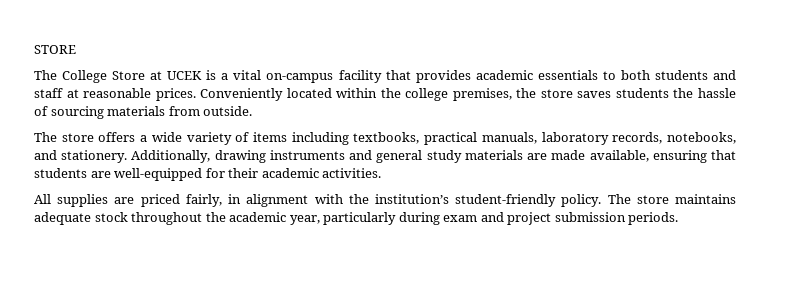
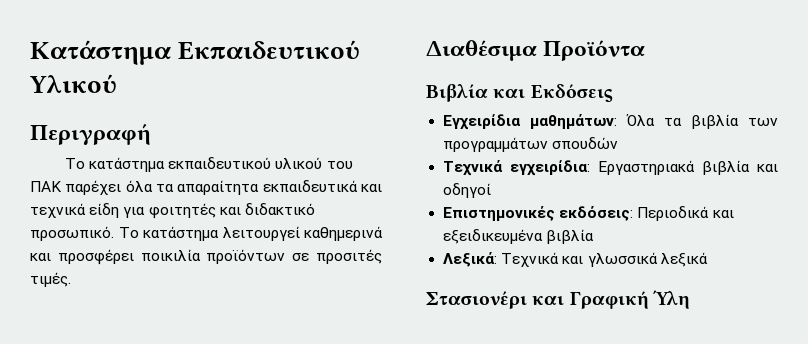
- STORE
- The College Store at UCEK is a vital on-campus facility that provides academic essentials to both students and staff at reasonable prices. Conveniently located within the college premises, the store saves students the hassle of sourcing materials from outside.
- The store offers a wide variety of items including textbooks, practical manuals, laboratory records, notebooks, and stationery. Additionally, drawing instruments and general study materials are made available, ensuring that students are well-equipped for their academic activities.
- All supplies are priced fairly, in alignment with the institution’s student-friendly policy. The store maintains adequate stock throughout the academic year, particularly during exam and project submission periods.
+ Κατάστημα Εκπαιδευτικού Υλικού
+ Περιγραφή
+ Το κατάστημα εκπαιδευτικού υλικού του ΠΑΚ παρέχει όλα τα απαραίτητα εκπαιδευτικά και τεχνικά είδη για φοιτητές και διδακτικό προσωπικό. Το κατάστημα λειτουργεί καθημερινά και προσφέρει ποικιλία προϊόντων σε προσιτές τιμές.
+ Διαθέσιμα Προϊόντα
+ Βιβλία και Εκδόσεις
+ Εγχειρίδια μαθημάτων: Όλα τα βιβλία των προγραμμάτων σπουδών
+ Τεχνικά εγχειρίδια: Εργαστηριακά βιβλία και οδηγοί
+ Επιστημονικές εκδόσεις: Περιοδικά και εξειδικευμένα βιβλία
+ Λεξικά: Τεχνικά και γλωσσικά λεξικά
+ Στασιονέρι και Γραφική Ύλη

